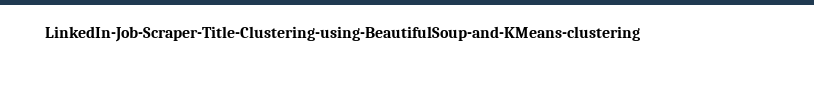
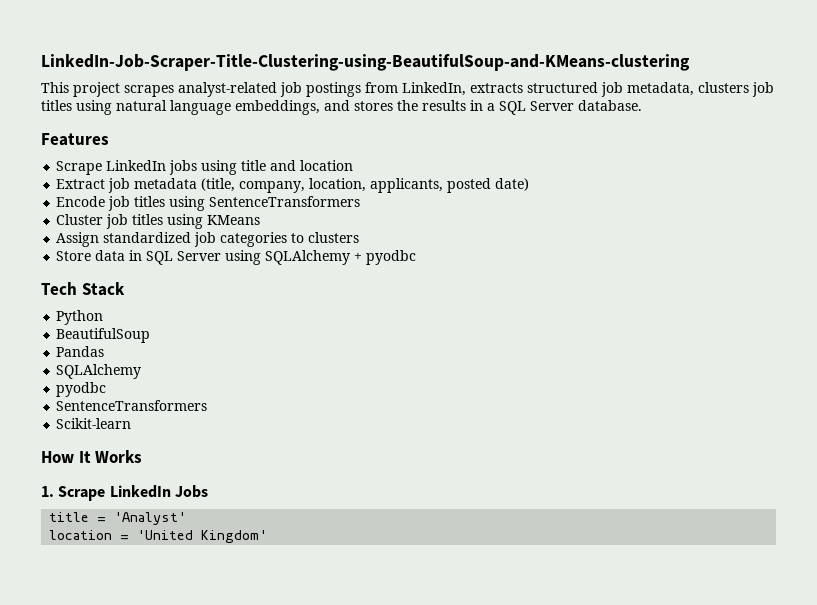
+ This project scrapes analyst-related job postings from LinkedIn, extracts structured job metadata, clusters job titles using natural language embeddings, and stores the results in a SQL Server database.
+ Features
+ Scrape LinkedIn jobs using title and location
+ Extract job metadata (title, company, location, applicants, posted date)
+ Encode job titles using SentenceTransformers
+ Cluster job titles using KMeans
+ Assign standardized job categories to clusters
+ Store data in SQL Server using SQLAlchemy + pyodbc
+ Tech Stack
+ Python
+ BeautifulSoup
+ Pandas
+ SQLAlchemy
+ pyodbc
+ SentenceTransformers
+ Scikit-learn
+ How It Works
+ 1. Scrape LinkedIn Jobs
+ title = 'Analyst'
+ location = 'United Kingdom'

